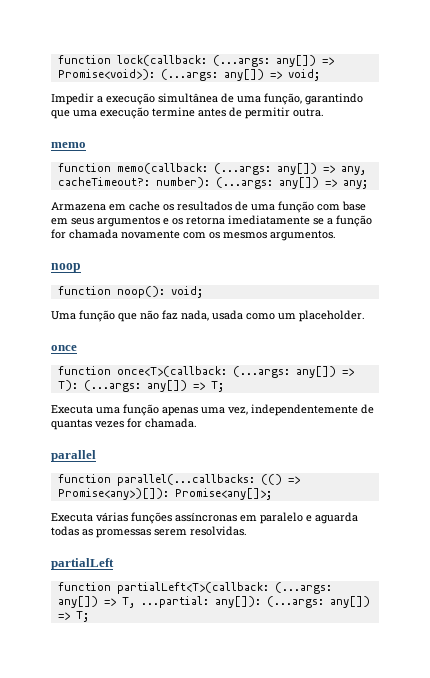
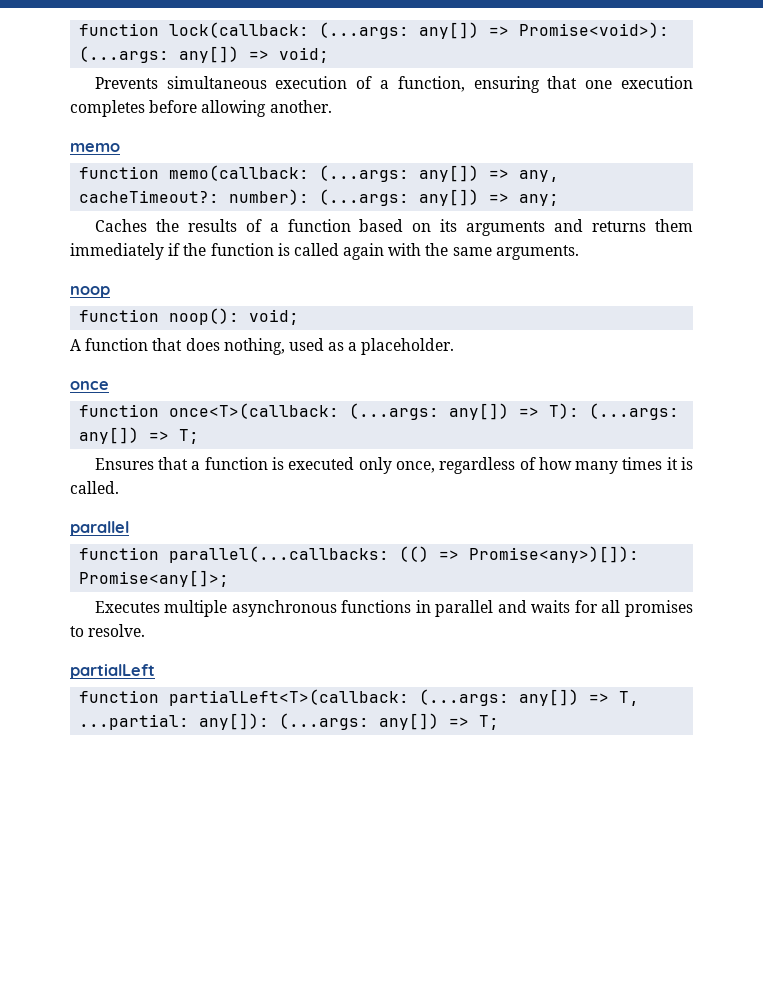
- Impedir a execução simultânea de uma função, garantindo que uma execução termine antes de permitir outra.
+ Prevents simultaneous execution of a function, ensuring that one execution completes before allowing another.
- Armazena em cache os resultados de uma função com base em seus argumentos e os retorna imediatamente se a função for chamada novamente com os mesmos argumentos.
+ Caches the results of a function based on its arguments and returns them immediately if the function is called again with the same arguments.
  noop
  function noop(): void;
- Uma função que não faz nada, usada como um placeholder.
+ A function that does nothing, used as a placeholder.
- Executa uma função apenas uma vez, independentemente de quantas vezes for chamada.
+ Ensures that a function is executed only once, regardless of how many times it is called.
- Executa várias funções assíncronas em paralelo e aguarda todas as promessas serem resolvidas.
+ Executes multiple asynchronous functions in parallel and waits for all promises to resolve.

